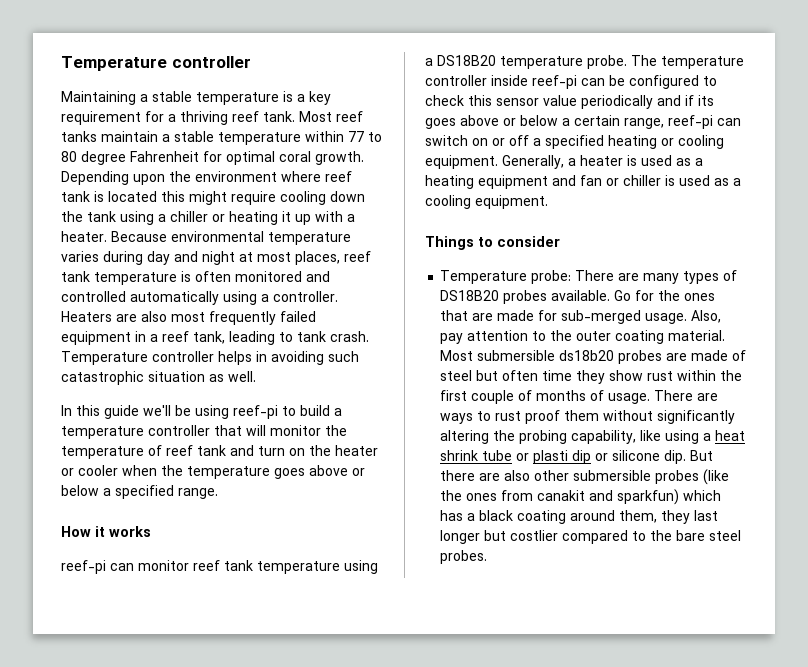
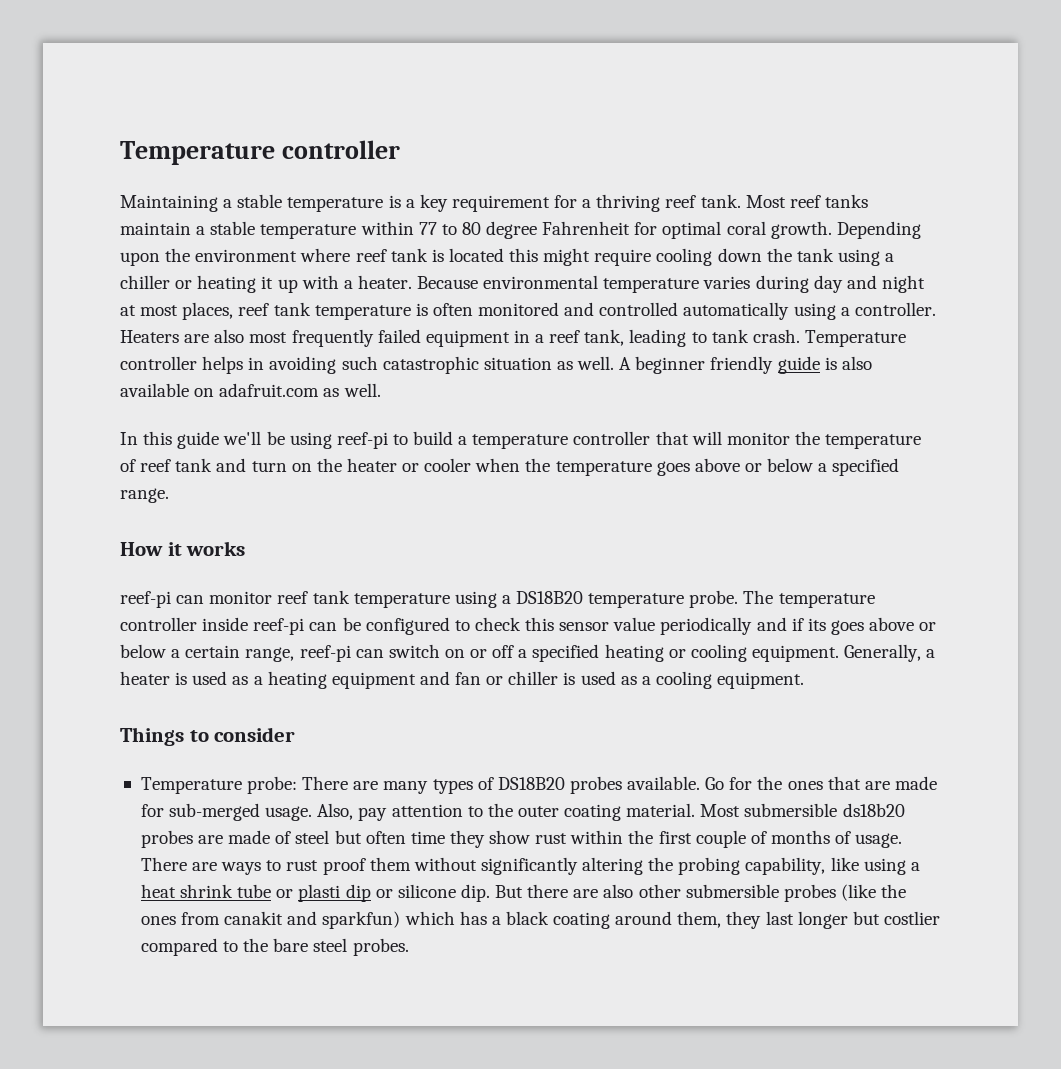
+ A beginner friendly guide is also available on adafruit.com as well.

